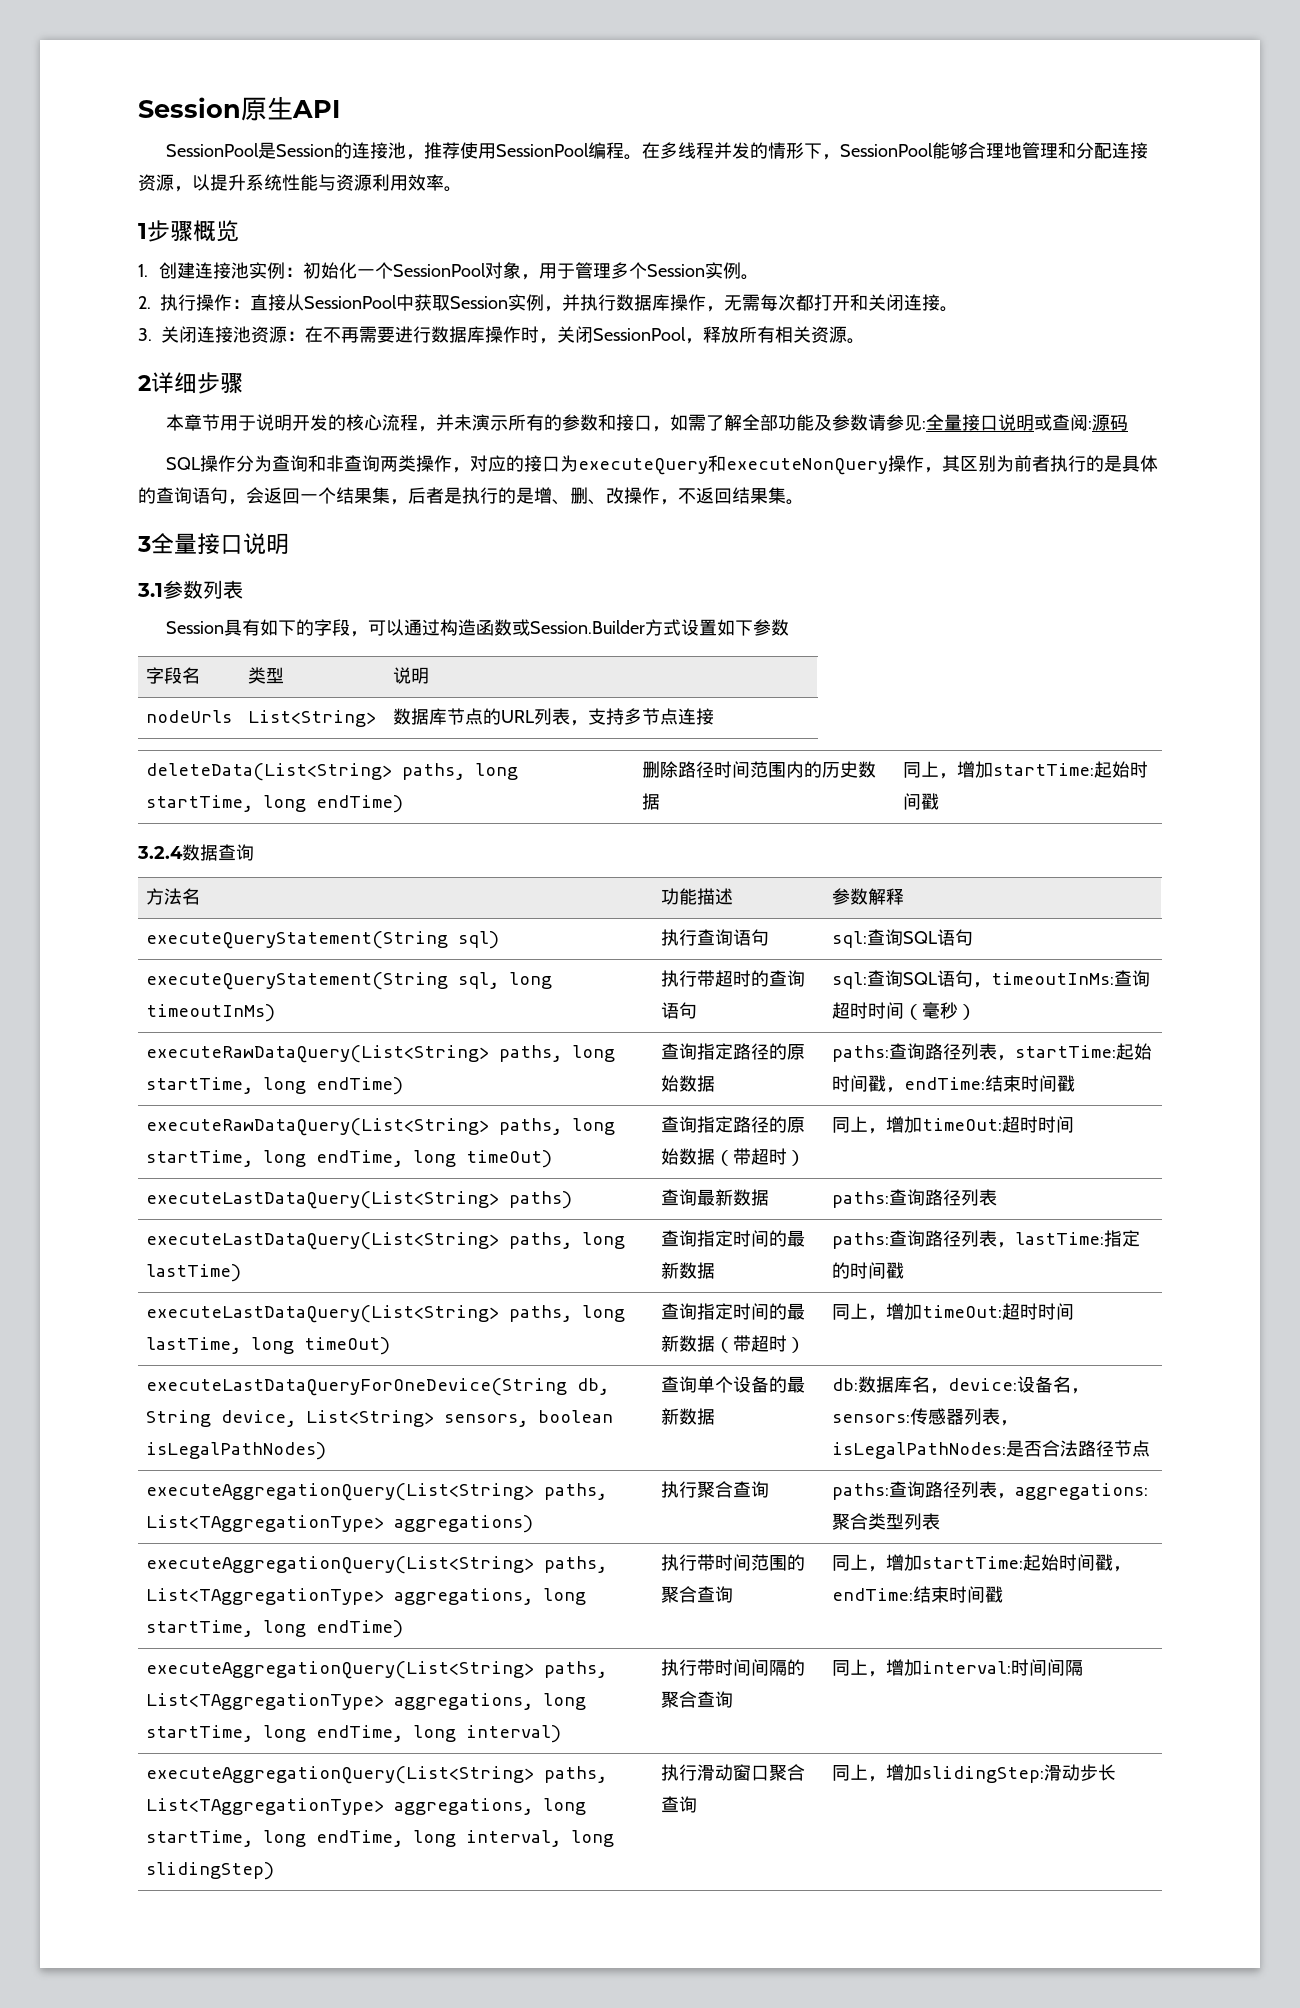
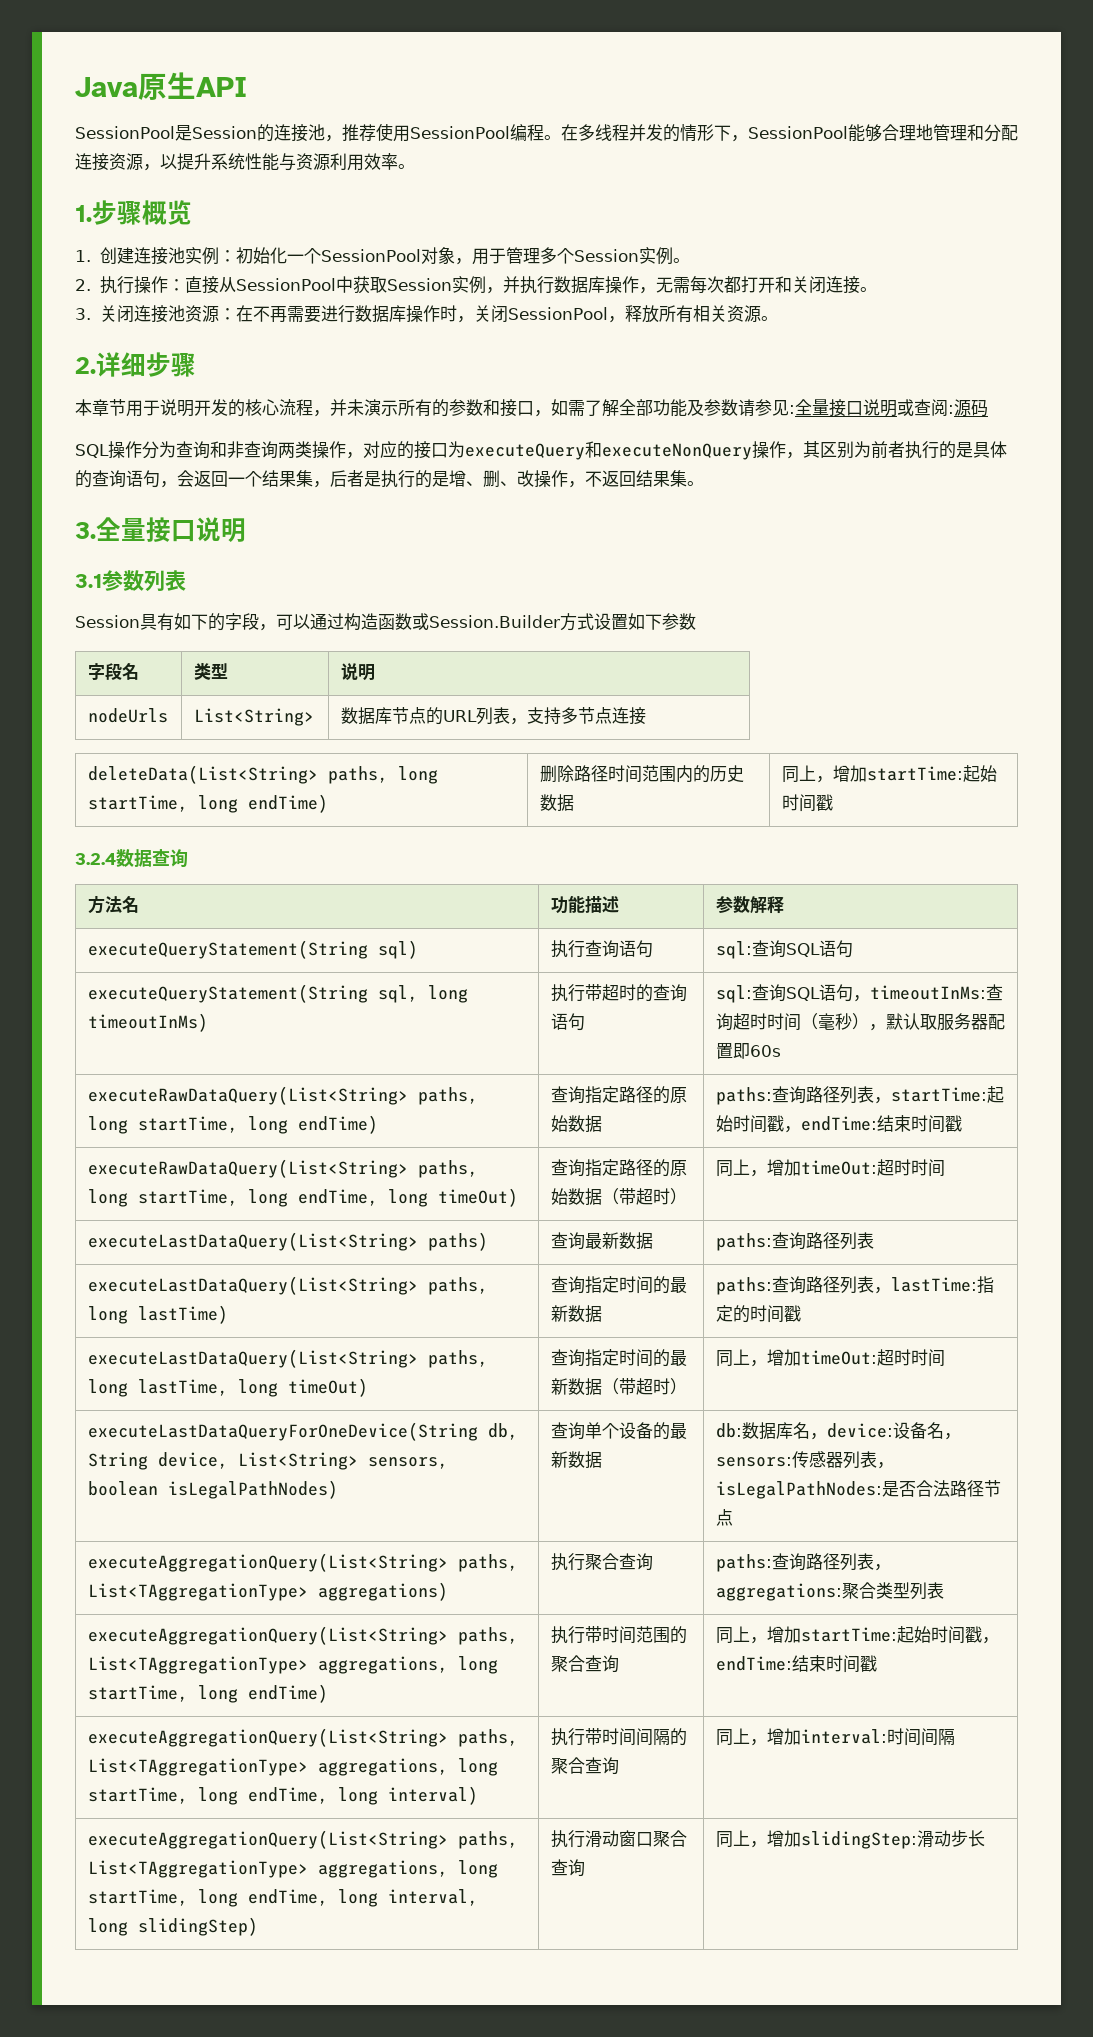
- Session原生API
+ Java原生API
- 1步骤概览
+ 1.步骤概览
- 2详细步骤
+ 2.详细步骤
- 3全量接口说明
+ 3.全量接口说明
- executeQueryStatement(String sql, long timeoutInMs) | 执行带超时的查询语句 | sql:查询SQL语句，timeoutInMs:查询超时时间（毫秒）
+ executeQueryStatement(String sql, long timeoutInMs) | 执行带超时的查询语句 | sql:查询SQL语句，timeoutInMs:查询超时时间（毫秒），默认取服务器配置即60s

